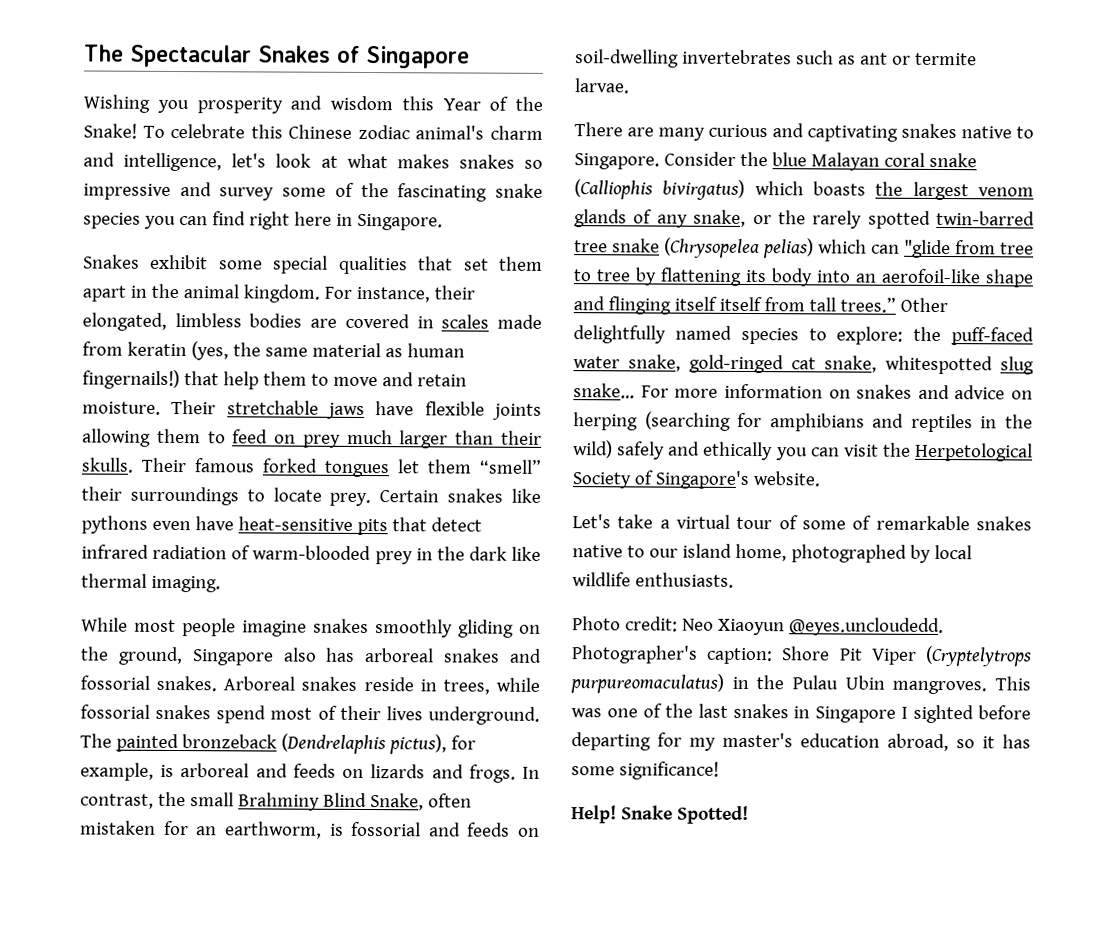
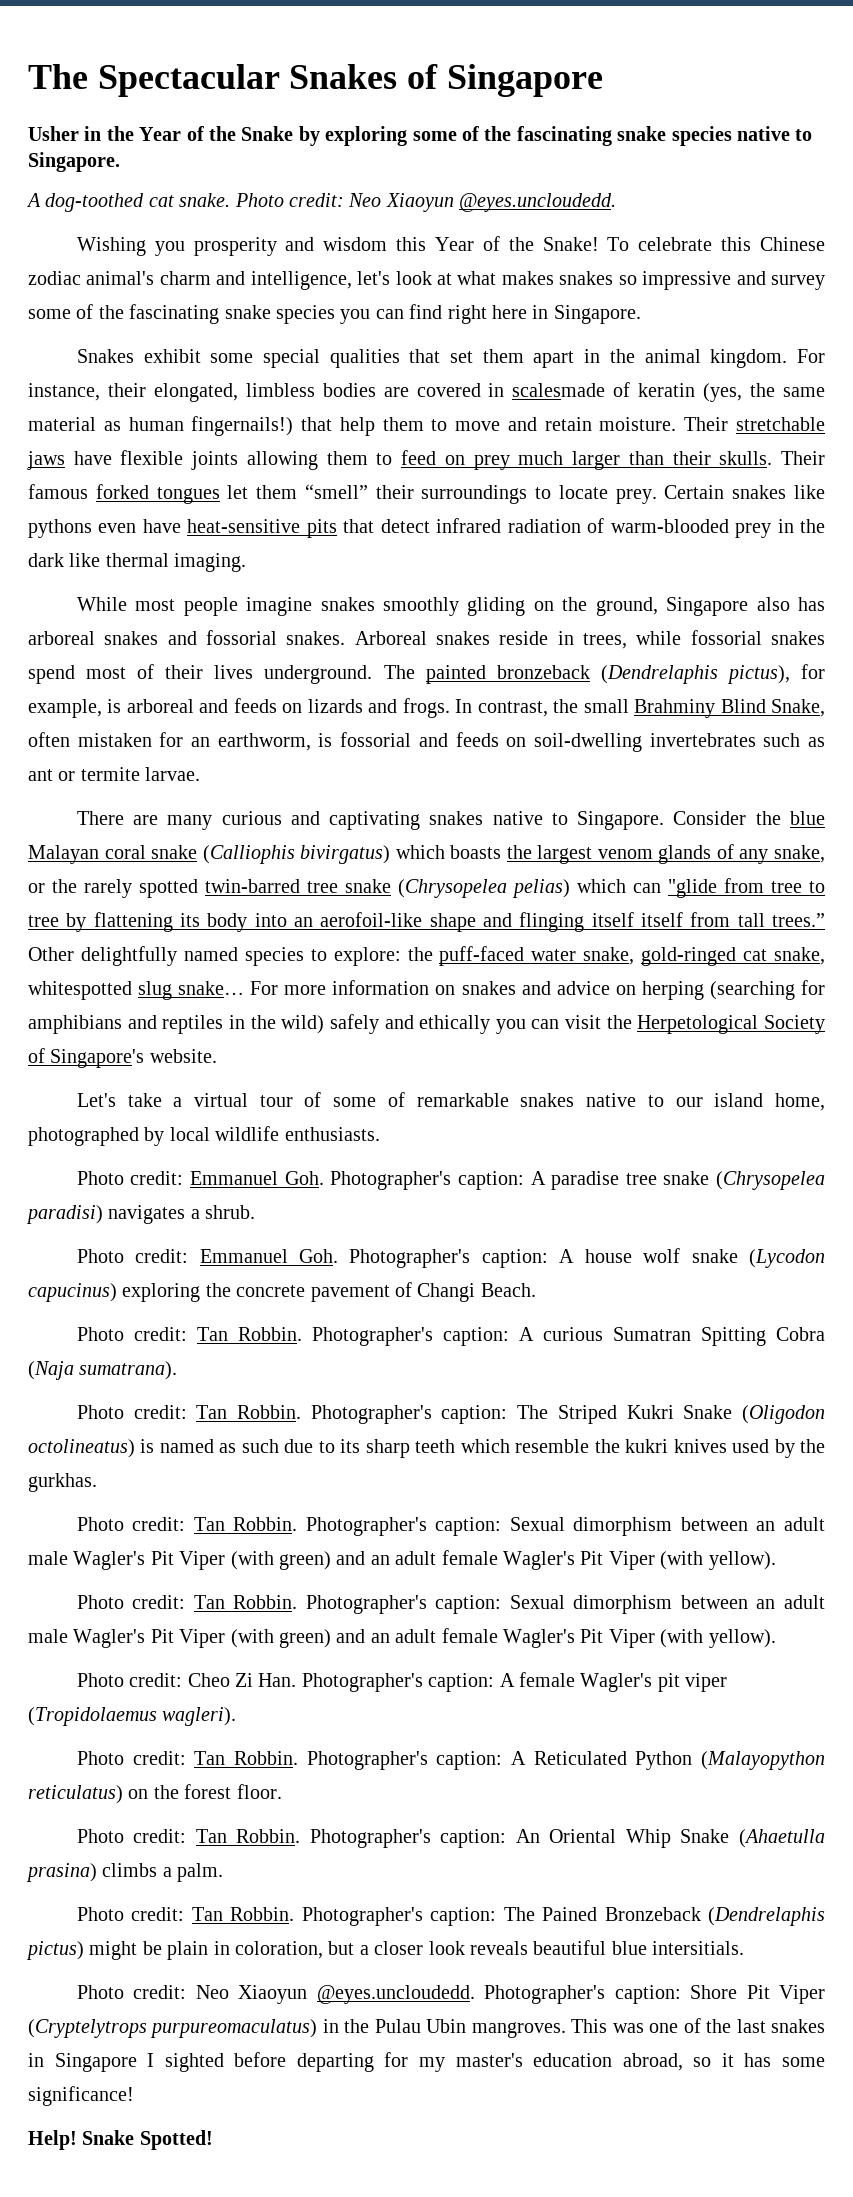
+ Usher in the Year of the Snake by exploring some of the fascinating snake species native to Singapore.
+ A dog-toothed cat snake. Photo credit: Neo Xiaoyun @eyes.uncloudedd.
- For instance, their elongated, limbless bodies are covered in scales made from keratin (yes, the same material as human fingernails!) that help them to move and retain moisture.
+ For instance, their elongated, limbless bodies are covered in scalesmade of keratin (yes, the same material as human fingernails!) that help them to move and retain moisture.
+ Photo credit: Emmanuel Goh. Photographer's caption: A paradise tree snake (Chrysopelea paradisi) navigates a shrub.
+ Photo credit: Emmanuel Goh. Photographer's caption: A house wolf snake (Lycodon capucinus) exploring the concrete pavement of Changi Beach.
+ Photo credit: Tan Robbin. Photographer's caption: A curious Sumatran Spitting Cobra (Naja sumatrana).
+ Photo credit: Tan Robbin. Photographer's caption: The Striped Kukri Snake (Oligodon octolineatus) is named as such due to its sharp teeth which resemble the kukri knives used by the gurkhas.
+ Photo credit: Tan Robbin. Photographer's caption: Sexual dimorphism between an adult male Wagler's Pit Viper (with green) and an adult female Wagler's Pit Viper (with yellow).
+ Photo credit: Tan Robbin. Photographer's caption: Sexual dimorphism between an adult male Wagler's Pit Viper (with green) and an adult female Wagler's Pit Viper (with yellow).
+ Photo credit: Cheo Zi Han. Photographer's caption: A female Wagler's pit viper (Tropidolaemus wagleri).
+ Photo credit: Tan Robbin. Photographer's caption: A Reticulated Python (Malayopython reticulatus) on the forest floor.
+ Photo credit: Tan Robbin. Photographer's caption: An Oriental Whip Snake (Ahaetulla prasina) climbs a palm.
+ Photo credit: Tan Robbin. Photographer's caption: The Pained Bronzeback (Dendrelaphis pictus) might be plain in coloration, but a closer look reveals beautiful blue intersitials.

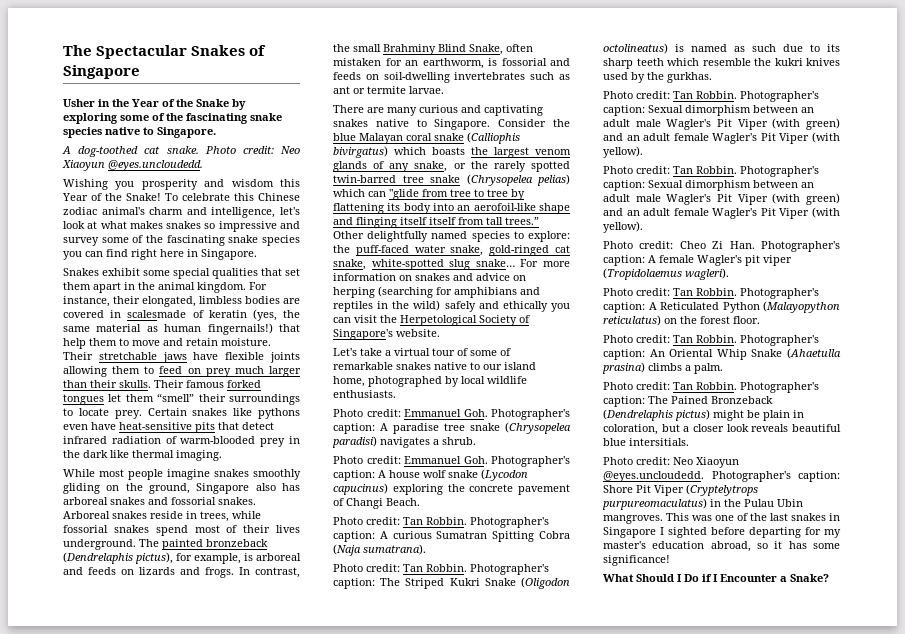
- Other delightfully named species to explore: the puff-faced water snake, gold-ringed cat snake, whitespotted slug snake…
+ Other delightfully named species to explore: the puff-faced water snake, gold-ringed cat snake, white-spotted slug snake…
- Help! Snake Spotted!
+ What Should I Do if I Encounter a Snake?

